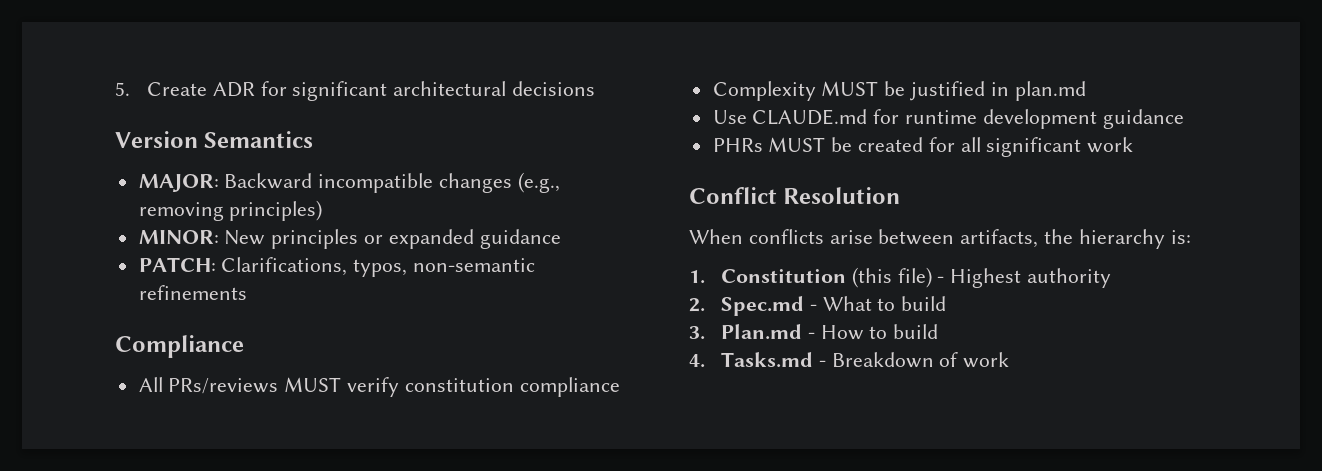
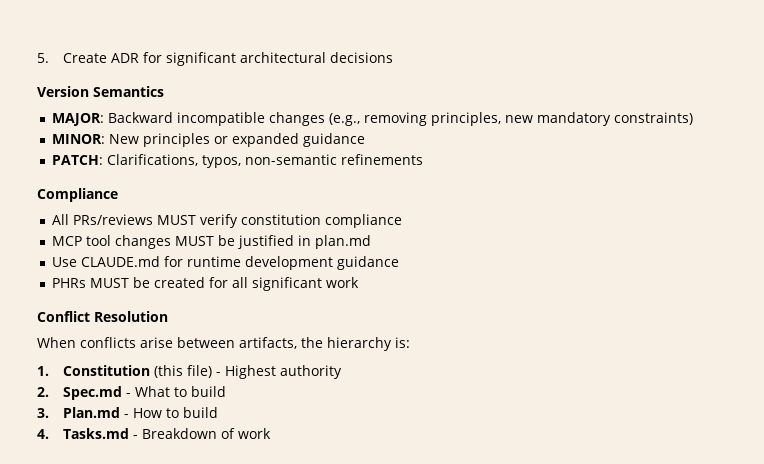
- MAJOR: Backward incompatible changes (e.g., removing principles)
+ MAJOR: Backward incompatible changes (e.g., removing principles, new mandatory constraints)
- Complexity MUST be justified in plan.md
+ MCP tool changes MUST be justified in plan.md

